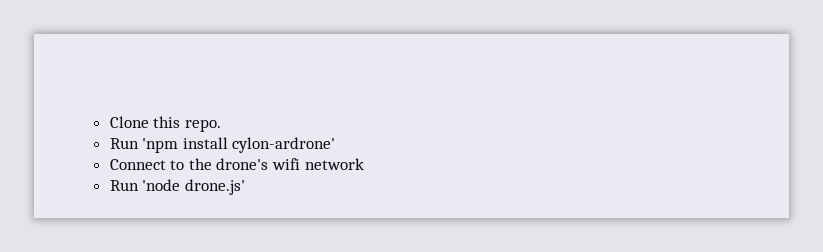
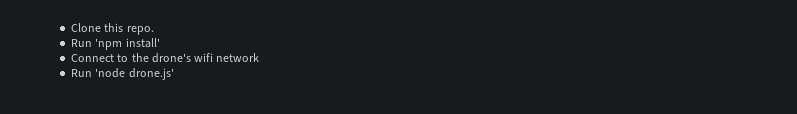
- Run 'npm install cylon-ardrone'
+ Run 'npm install'

